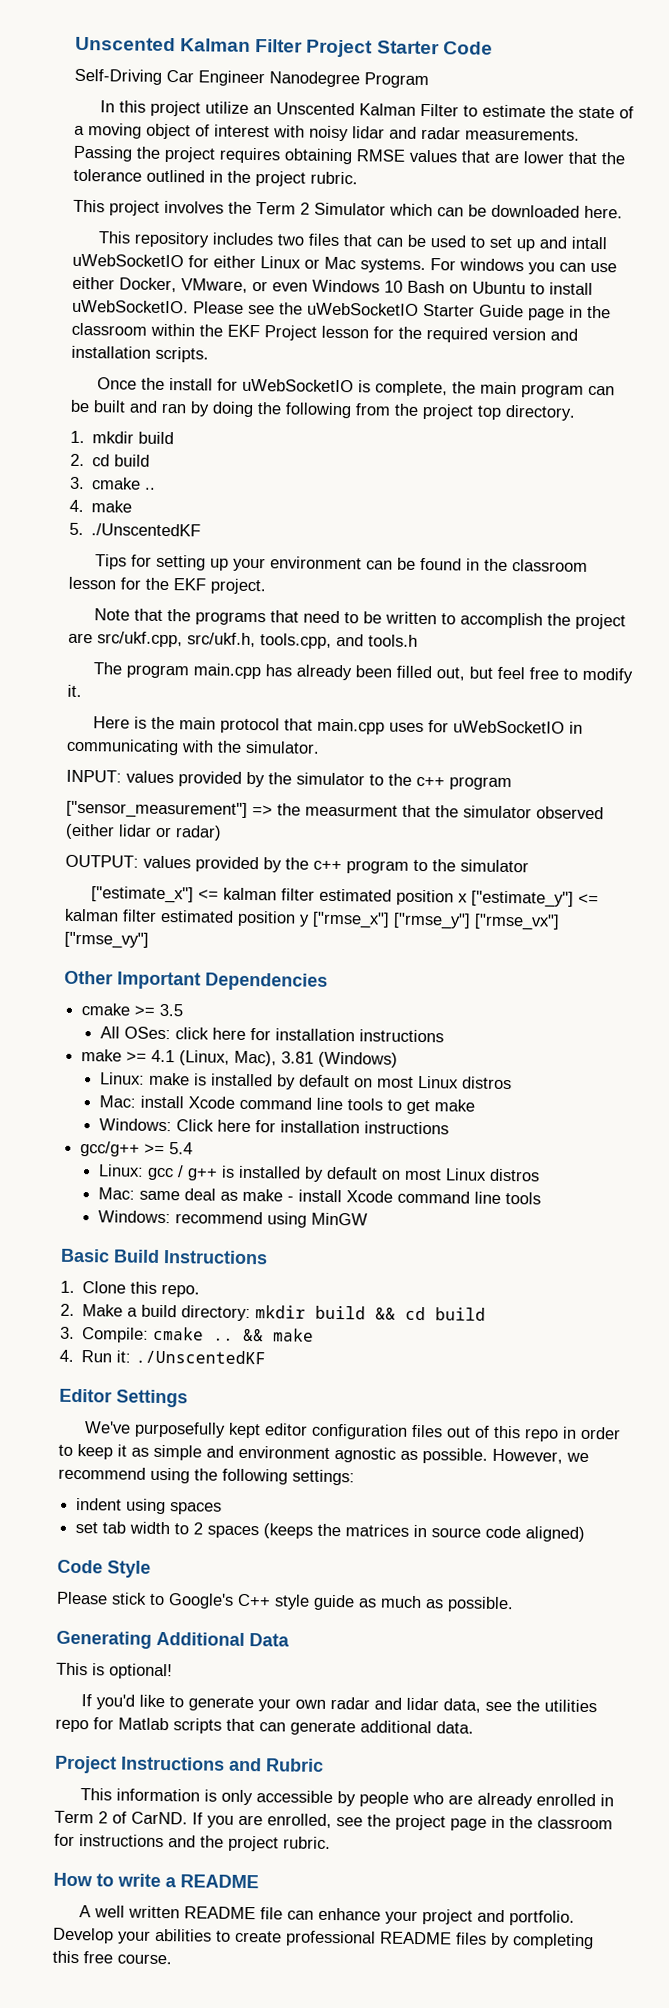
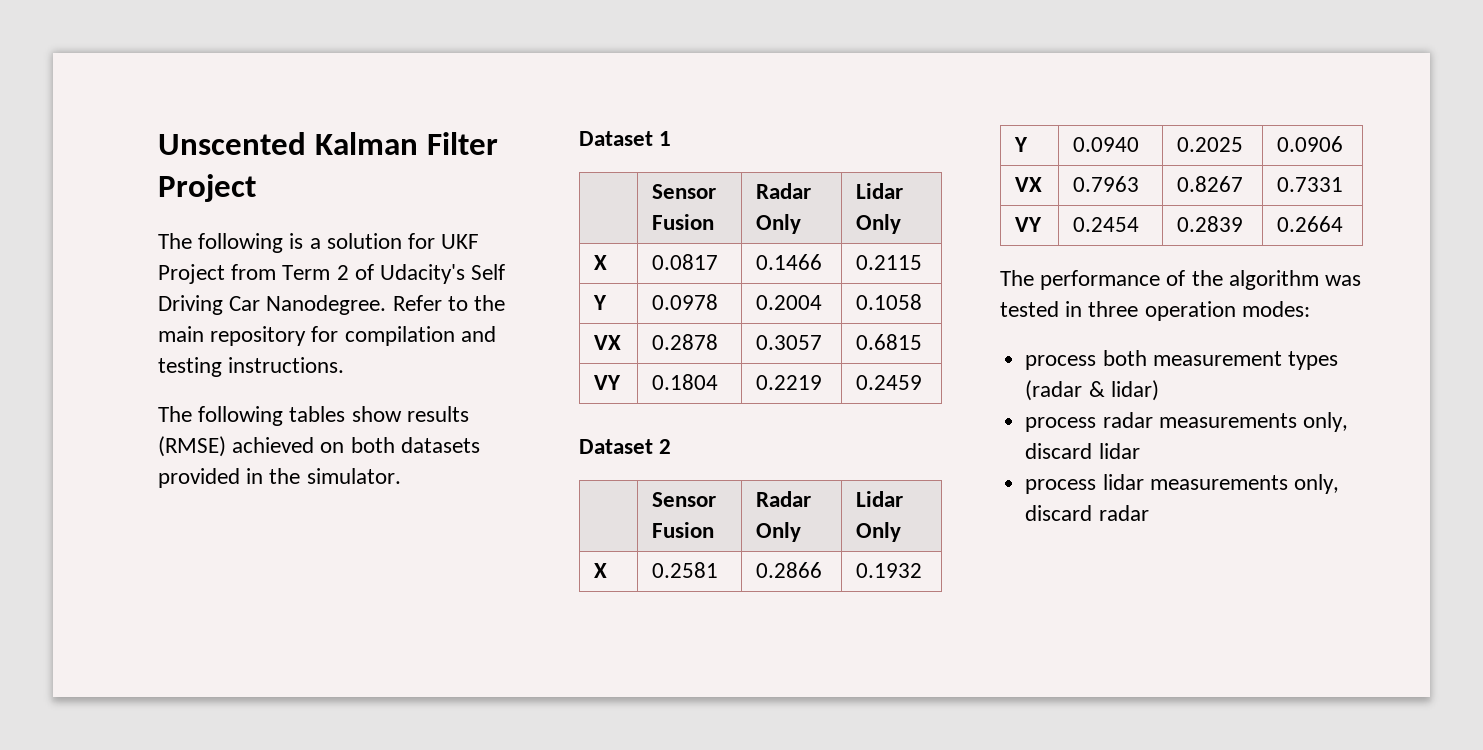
- Unscented Kalman Filter Project Starter Code
- Self-Driving Car Engineer Nanodegree Program
- In this project utilize an Unscented Kalman Filter to estimate the state of a moving object of interest with noisy lidar and radar measurements. Passing the project requires obtaining RMSE values that are lower that the tolerance outlined in the project rubric.
- This project involves the Term 2 Simulator which can be downloaded here.
- This repository includes two files that can be used to set up and intall uWebSocketIO for either Linux or Mac systems. For windows you can use either Docker, VMware, or even Windows 10 Bash on Ubuntu to install uWebSocketIO. Please see the uWebSocketIO Starter Guide page in the classroom within the EKF Project lesson for the required version and installation scripts.
- Once the install for uWebSocketIO is complete, the main program can be built and ran by doing the following from the project top directory.
- 1. mkdir build
- 2. cd build
- 3. cmake ..
- 4. make
- 5. ./UnscentedKF
- Tips for setting up your environment can be found in the classroom lesson for the EKF project.
- Note that the programs that need to be written to accomplish the project are src/ukf.cpp, src/ukf.h, tools.cpp, and tools.h
- The program main.cpp has already been filled out, but feel free to modify it.
- Here is the main protocol that main.cpp uses for uWebSocketIO in communicating with the simulator.
- INPUT: values provided by the simulator to the c++ program
- ["sensor_measurement"] => the measurment that the simulator observed (either lidar or radar)
- OUTPUT: values provided by the c++ program to the simulator
- ["estimate_x"] <= kalman filter estimated position x ["estimate_y"] <= kalman filter estimated position y ["rmse_x"] ["rmse_y"] ["rmse_vx"] ["rmse_vy"]
- Other Important Dependencies
- cmake >= 3.5
- All OSes: click here for installation instructions
- make >= 4.1 (Linux, Mac), 3.81 (Windows)
- Linux: make is installed by default on most Linux distros
- Mac: install Xcode command line tools to get make
- Windows: Click here for installation instructions
- gcc/g++ >= 5.4
- Linux: gcc / g++ is installed by default on most Linux distros
- Mac: same deal as make - install Xcode command line tools
- Windows: recommend using MinGW
- Basic Build Instructions
- 1. Clone this repo.
- 2. Make a build directory: mkdir build && cd build
- 3. Compile: cmake .. && make
- 4. Run it: ./UnscentedKF
- Editor Settings
- We've purposefully kept editor configuration files out of this repo in order to keep it as simple and environment agnostic as possible. However, we recommend using the following settings:
- indent using spaces
- set tab width to 2 spaces (keeps the matrices in source code aligned)
- Code Style
- Please stick to Google's C++ style guide as much as possible.
- Generating Additional Data
- This is optional!
- If you'd like to generate your own radar and lidar data, see the utilities repo for Matlab scripts that can generate additional data.
- Project Instructions and Rubric
- This information is only accessible by people who are already enrolled in Term 2 of CarND. If you are enrolled, see the project page in the classroom for instructions and the project rubric.
- How to write a README
- A well written README file can enhance your project and portfolio. Develop your abilities to create professional README files by completing this free course.
+ Unscented Kalman Filter Project
+ The following is a solution for UKF Project from Term 2 of Udacity's Self Driving Car Nanodegree. Refer to the main repository for compilation and testing instructions.
+ The following tables show results (RMSE) achieved on both datasets provided in the simulator.
+ Dataset 1
+ | Sensor Fusion | Radar Only | Lidar Only
+ X | 0.0817 | 0.1466 | 0.2115
+ Y | 0.0978 | 0.2004 | 0.1058
+ VX | 0.2878 | 0.3057 | 0.6815
+ VY | 0.1804 | 0.2219 | 0.2459
+ Dataset 2
+ | Sensor Fusion | Radar Only | Lidar Only
+ X | 0.2581 | 0.2866 | 0.1932
+ Y | 0.0940 | 0.2025 | 0.0906
+ VX | 0.7963 | 0.8267 | 0.7331
+ VY | 0.2454 | 0.2839 | 0.2664
+ The performance of the algorithm was tested in three operation modes:
+ process both measurement types (radar & lidar)
+ process radar measurements only, discard lidar
+ process lidar measurements only, discard radar

